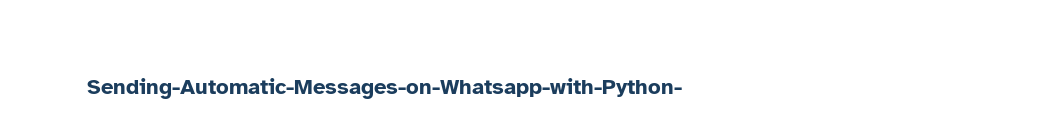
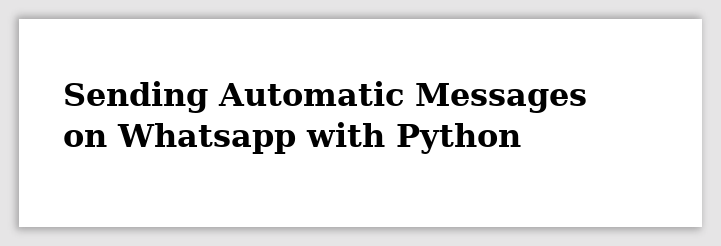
- Sending-Automatic-Messages-on-Whatsapp-with-Python-
+ Sending Automatic Messages on Whatsapp with Python

